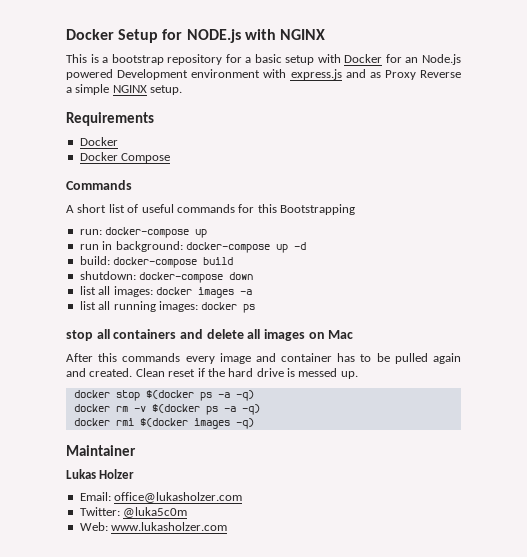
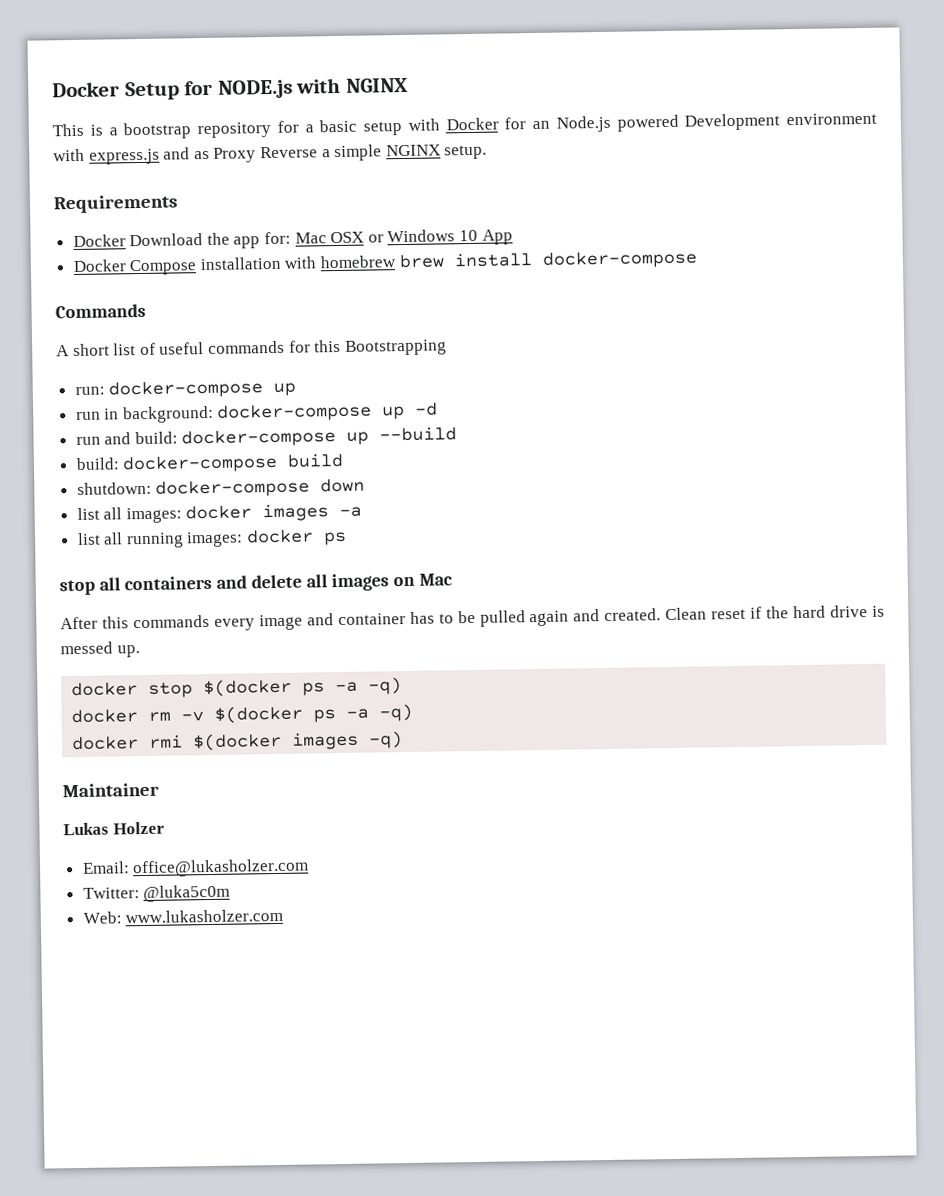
  Requirements
- Docker
- Docker Compose
+ Docker Download the app for: Mac OSX or Windows 10 App
+ Docker Compose installation with homebrew brew install docker-compose
+ run and build: docker-compose up --build

